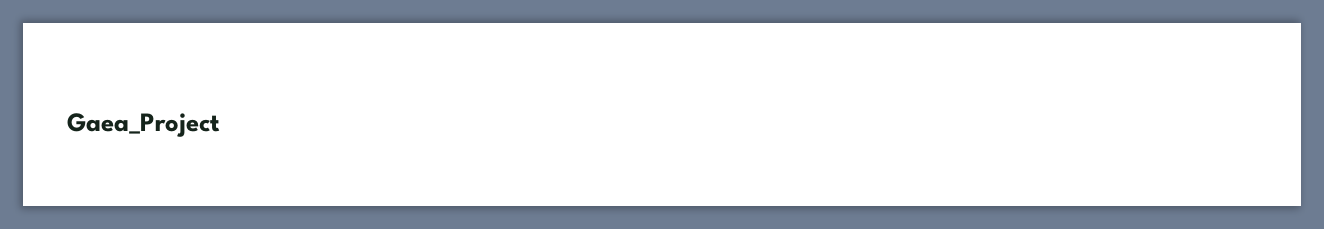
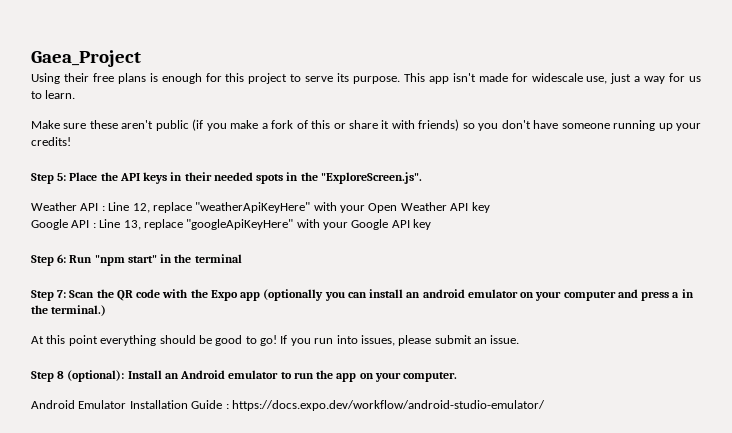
+ Using their free plans is enough for this project to serve its purpose. This app isn't made for widescale use, just a way for us to learn.
+ Make sure these aren't public (if you make a fork of this or share it with friends) so you don't have someone running up your credits!
+ Step 5: Place the API keys in their needed spots in the "ExploreScreen.js".
+ Weather API : Line 12, replace "weatherApiKeyHere" with your Open Weather API key
+ Google API : Line 13, replace "googleApiKeyHere" with your Google API key
+ Step 6: Run "npm start" in the terminal
+ Step 7: Scan the QR code with the Expo app (optionally you can install an android emulator on your computer and press a in the terminal.)
+ At this point everything should be good to go! If you run into issues, please submit an issue.
+ Step 8 (optional): Install an Android emulator to run the app on your computer.
+ Android Emulator Installation Guide : https://docs.expo.dev/workflow/android-studio-emulator/

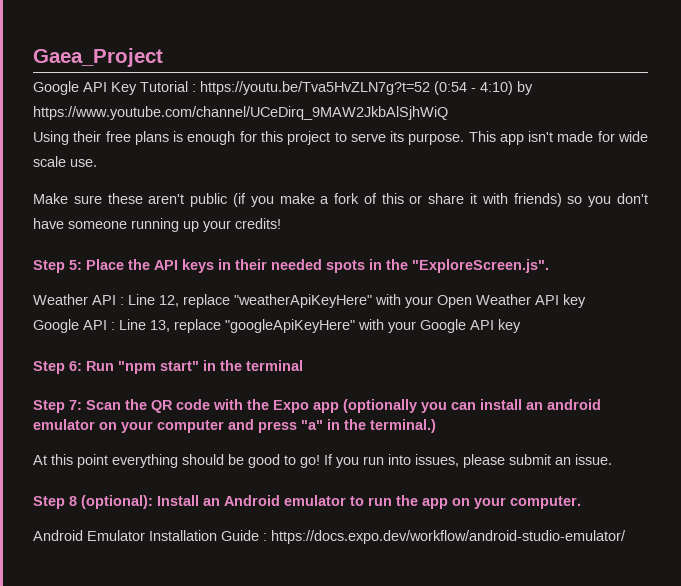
+ Google API Key Tutorial : https://youtu.be/Tva5HvZLN7g?t=52 (0:54 - 4:10) by https://www.youtube.com/channel/UCeDirq_9MAW2JkbAlSjhWiQ
- This app isn't made for widescale use, just a way for us to learn.
+ This app isn't made for wide scale use.
- Step 7: Scan the QR code with the Expo app (optionally you can install an android emulator on your computer and press a in the terminal.)
+ Step 7: Scan the QR code with the Expo app (optionally you can install an android emulator on your computer and press "a" in the terminal.)

